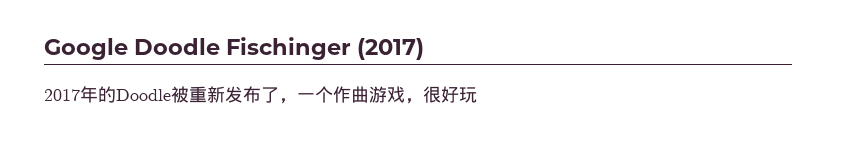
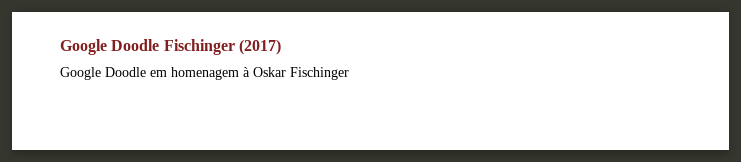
- 2017年的Doodle被重新发布了，一个作曲游戏，很好玩
+ Google Doodle em homenagem à Oskar Fischinger

